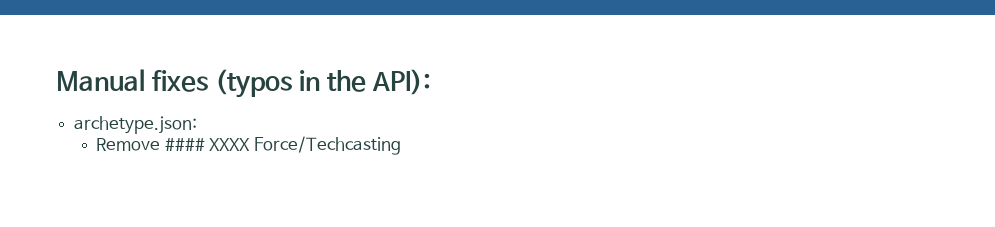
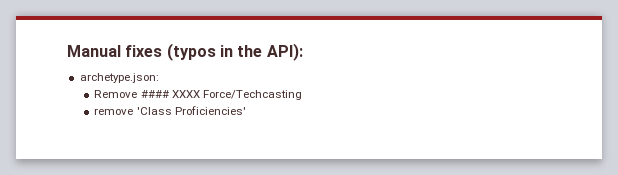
+ remove 'Class Proficiencies'

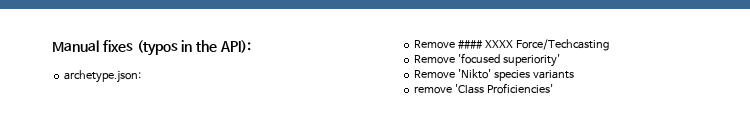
+ Remove 'focused superiority'
+ Remove 'Nikto' species variants

